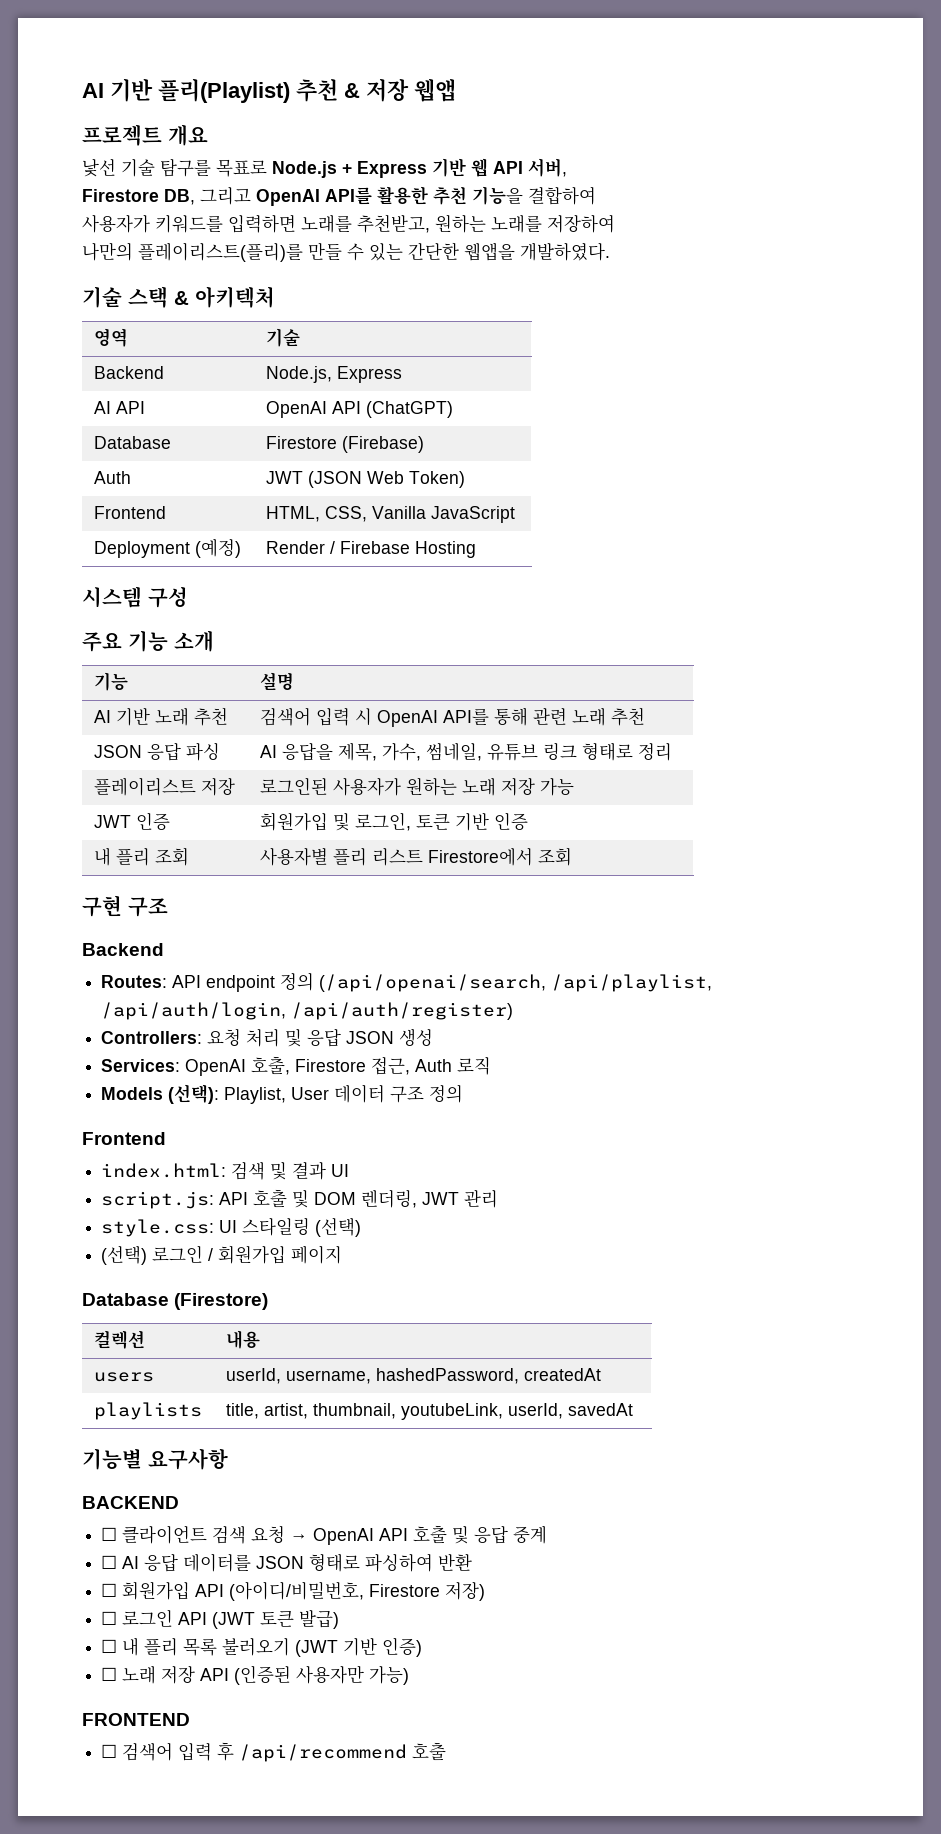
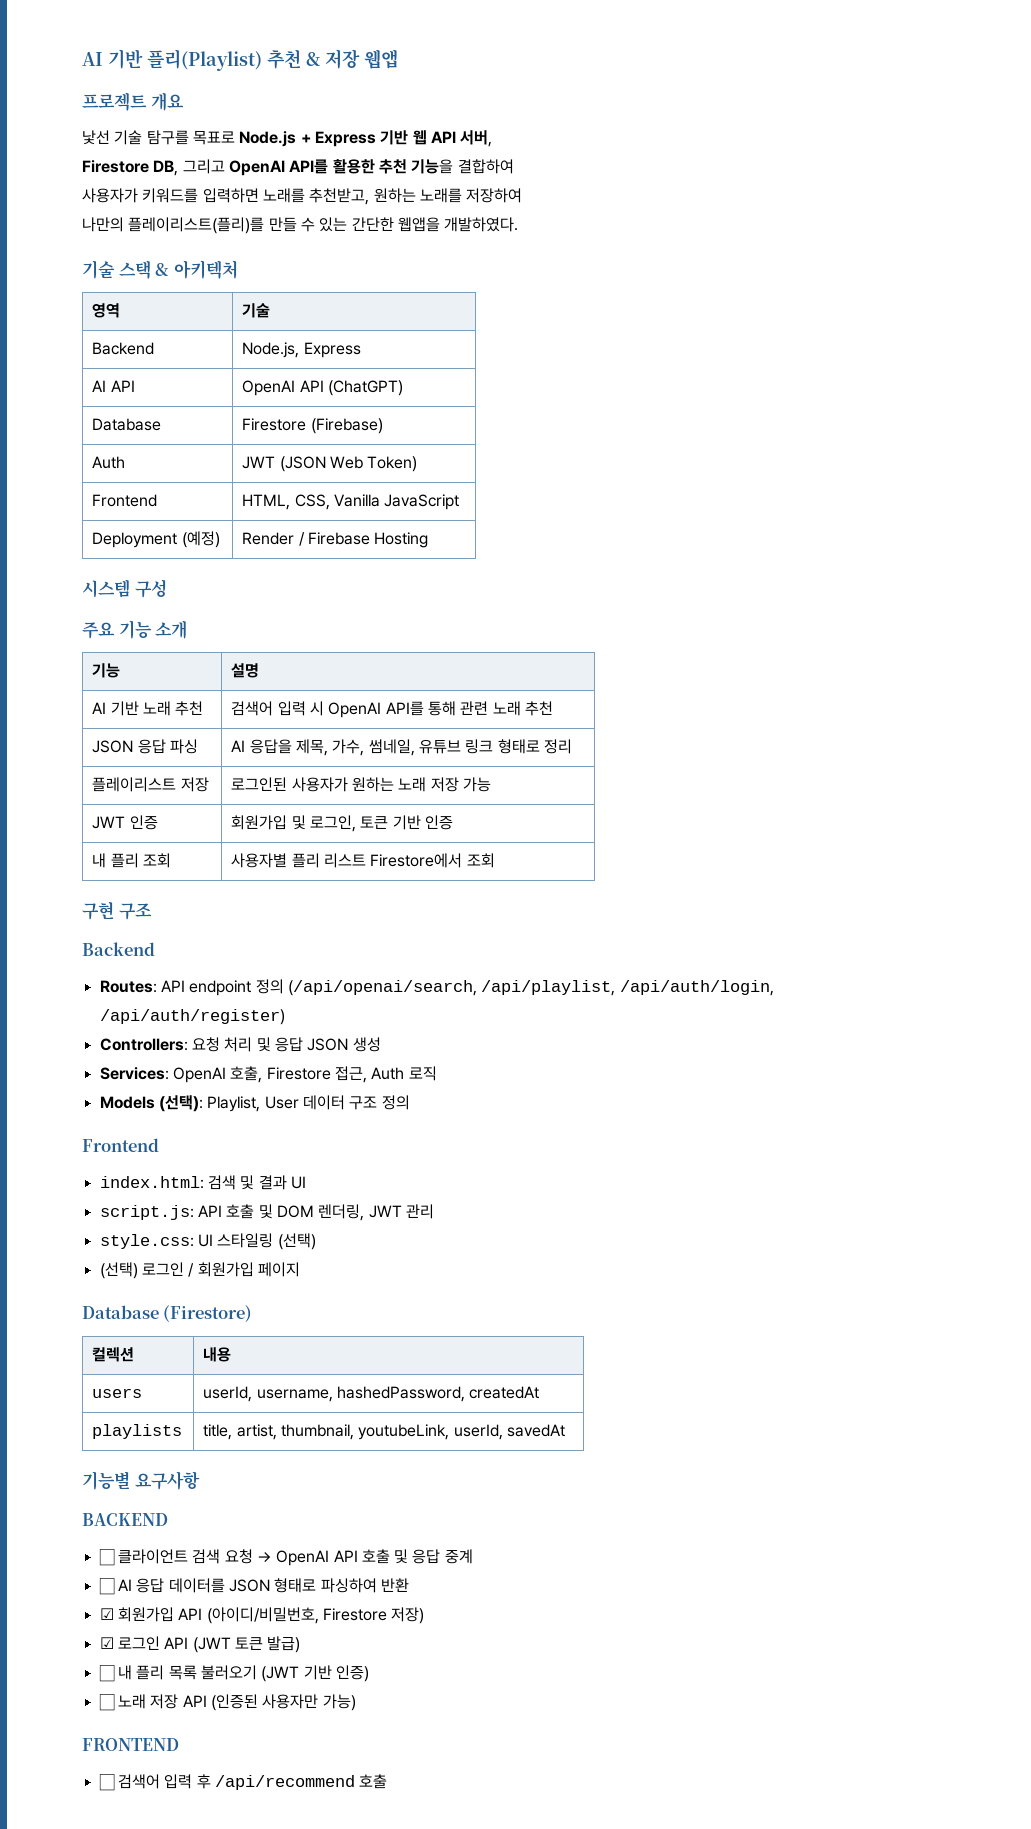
- ☐ 회원가입 API (아이디/비밀번호, Firestore 저장)
+ ☑ 회원가입 API (아이디/비밀번호, Firestore 저장)
- ☐ 로그인 API (JWT 토큰 발급)
+ ☑ 로그인 API (JWT 토큰 발급)

